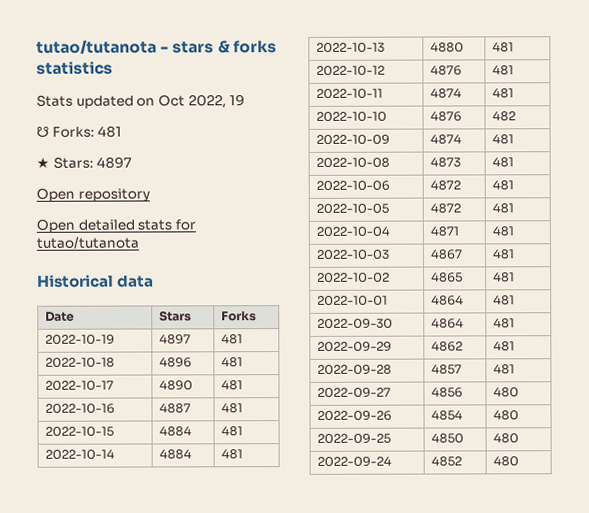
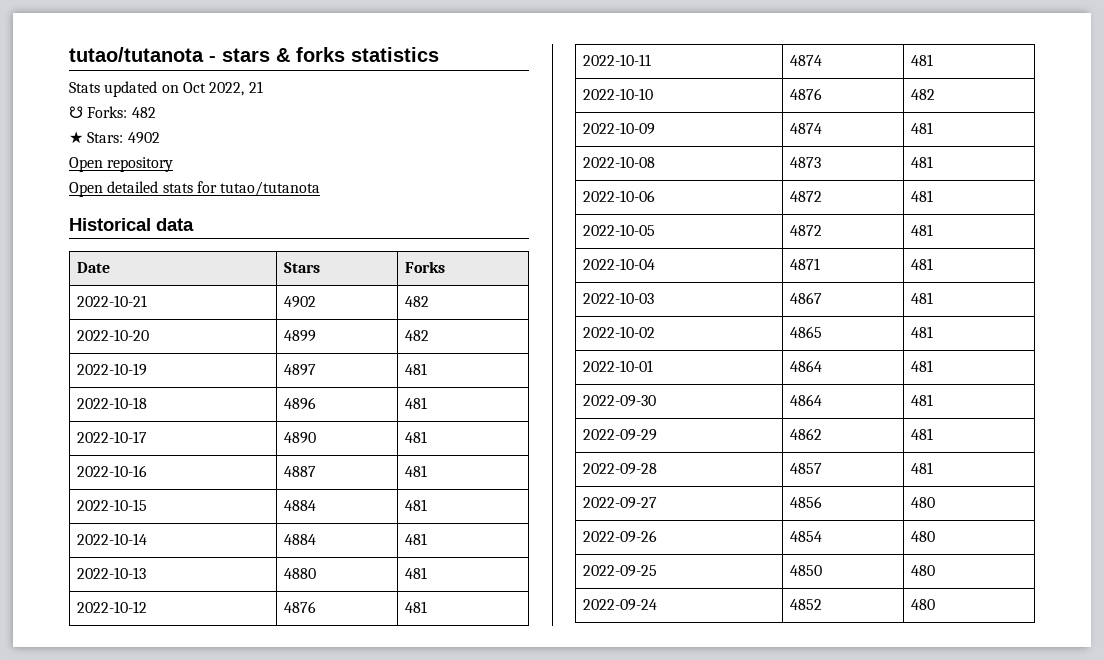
- Stats updated on Oct 2022, 19
+ Stats updated on Oct 2022, 21
- ☋ Forks: 481
+ ☋ Forks: 482
- ★ Stars: 4897
+ ★ Stars: 4902
+ 2022-10-21 | 4902 | 482
+ 2022-10-20 | 4899 | 482

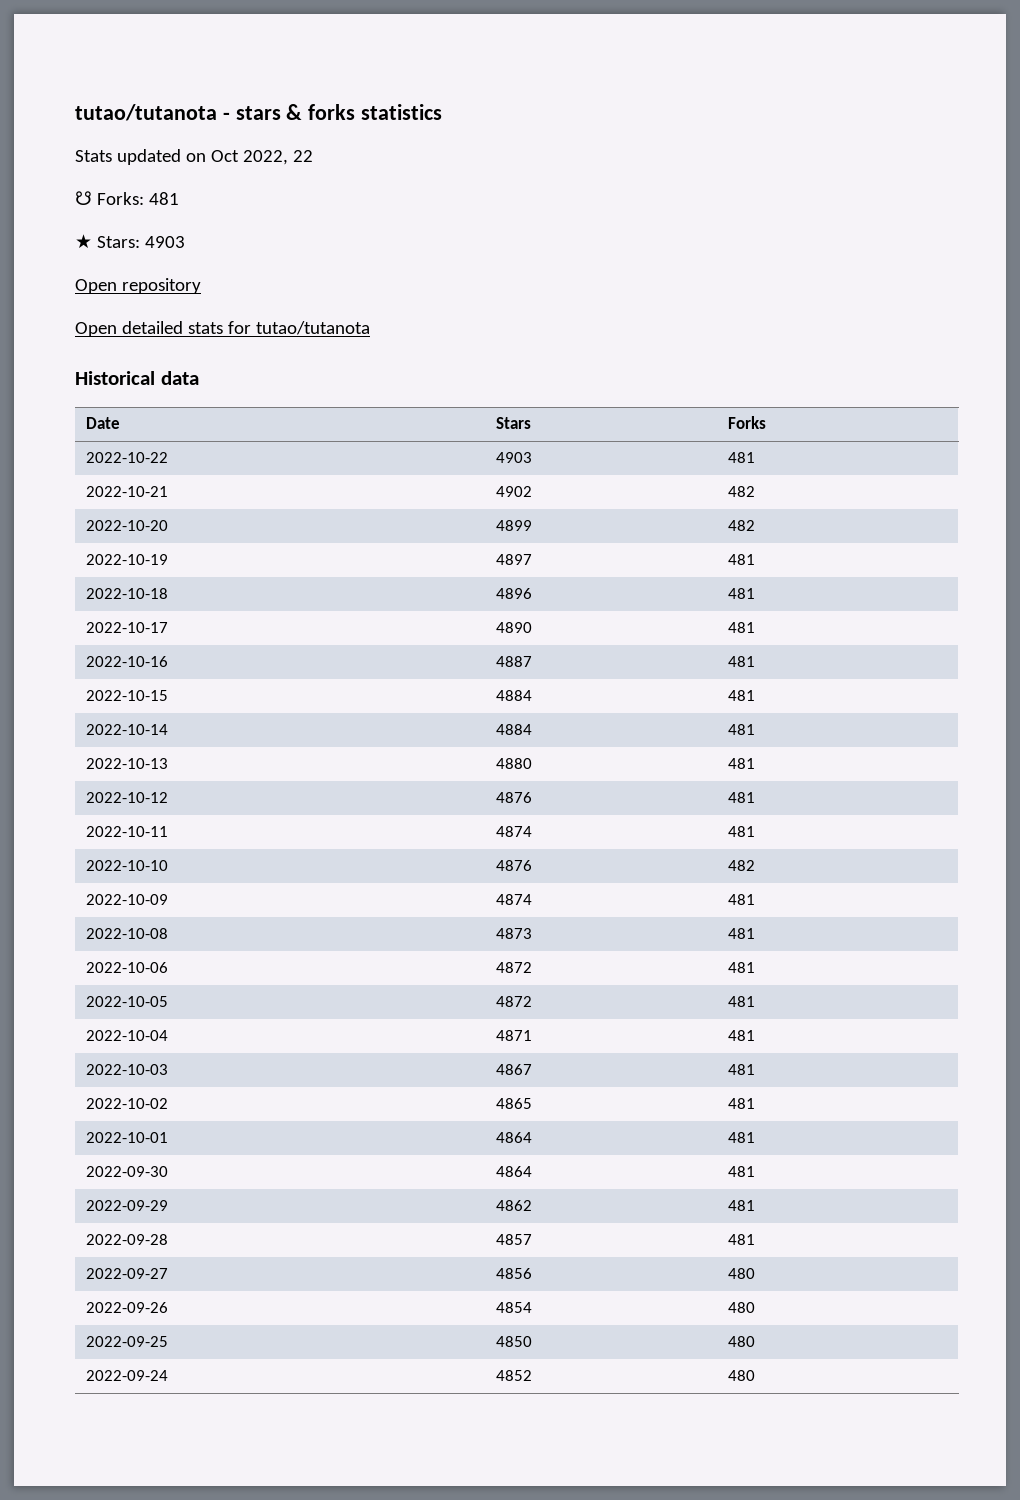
- Stats updated on Oct 2022, 21
+ Stats updated on Oct 2022, 22
- ☋ Forks: 482
+ ☋ Forks: 481
- ★ Stars: 4902
+ ★ Stars: 4903
+ 2022-10-22 | 4903 | 481

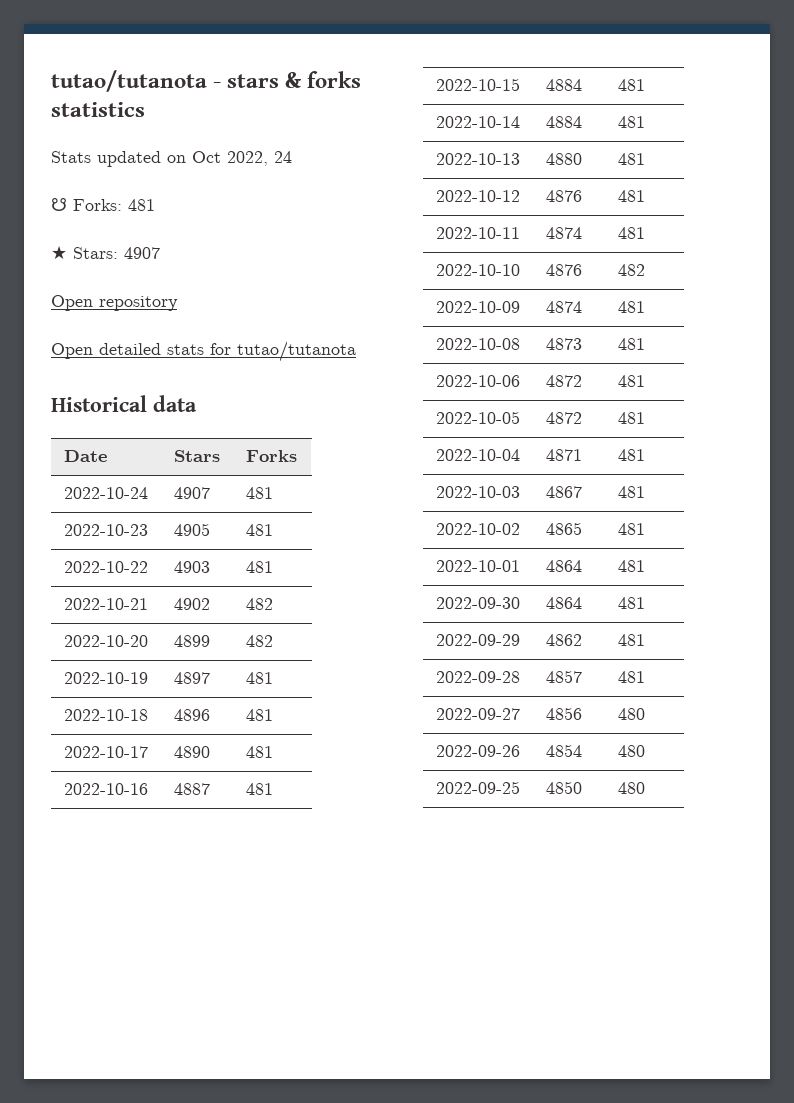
- Stats updated on Oct 2022, 22
+ Stats updated on Oct 2022, 24
- ★ Stars: 4903
+ ★ Stars: 4907
+ 2022-10-24 | 4907 | 481
+ 2022-10-23 | 4905 | 481
- 2022-09-24 | 4852 | 480

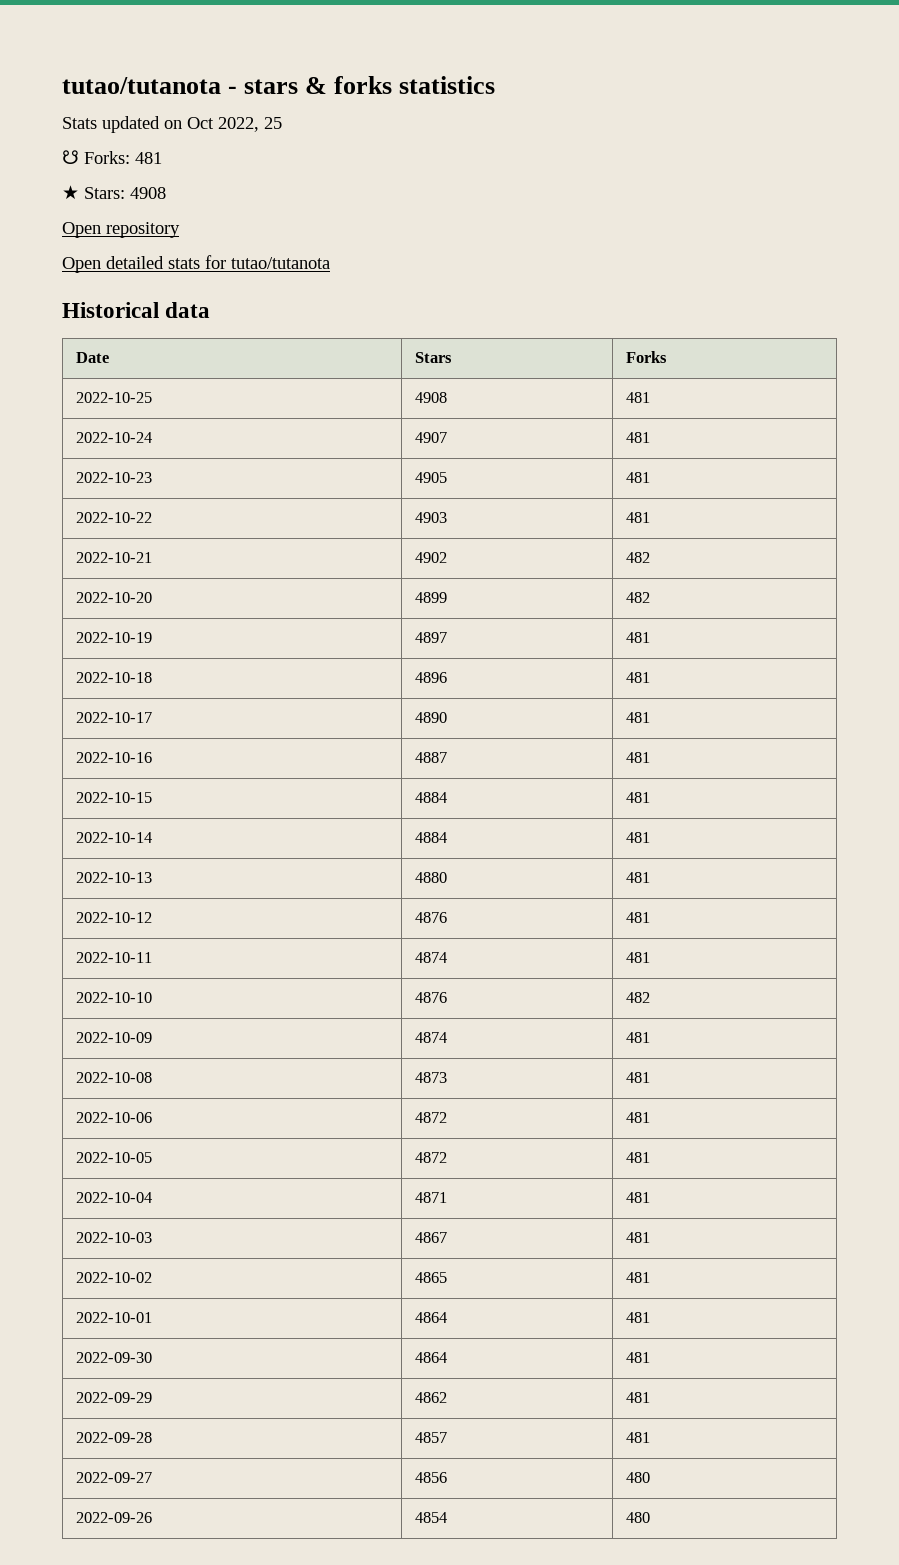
- Stats updated on Oct 2022, 24
+ Stats updated on Oct 2022, 25
- ★ Stars: 4907
+ ★ Stars: 4908
+ 2022-10-25 | 4908 | 481
- 2022-09-25 | 4850 | 480

